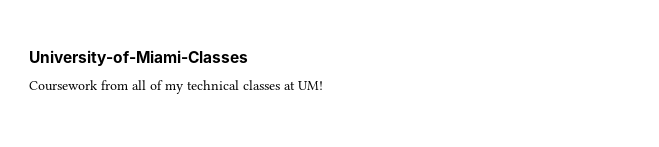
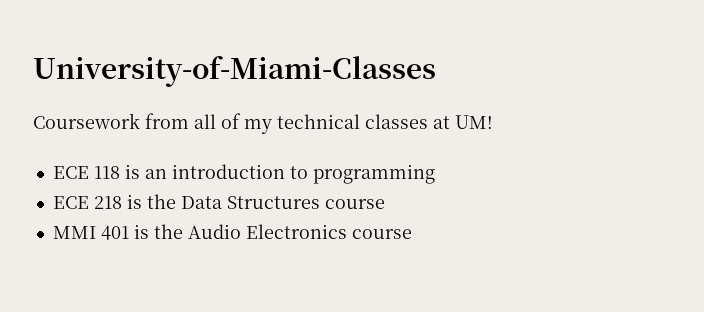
+ ECE 118 is an introduction to programming
+ ECE 218 is the Data Structures course
+ MMI 401 is the Audio Electronics course

